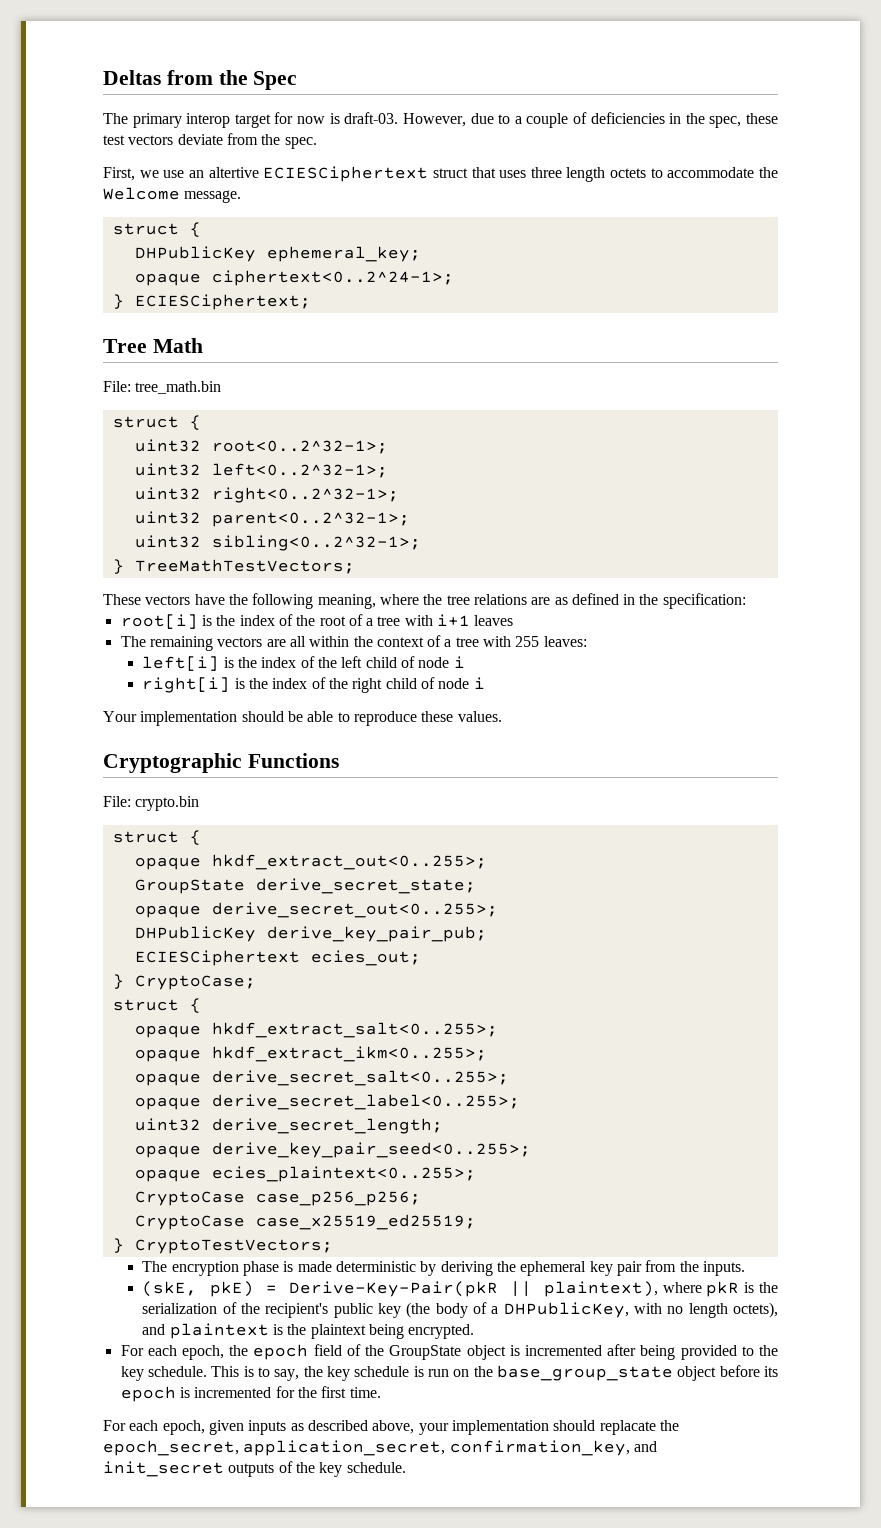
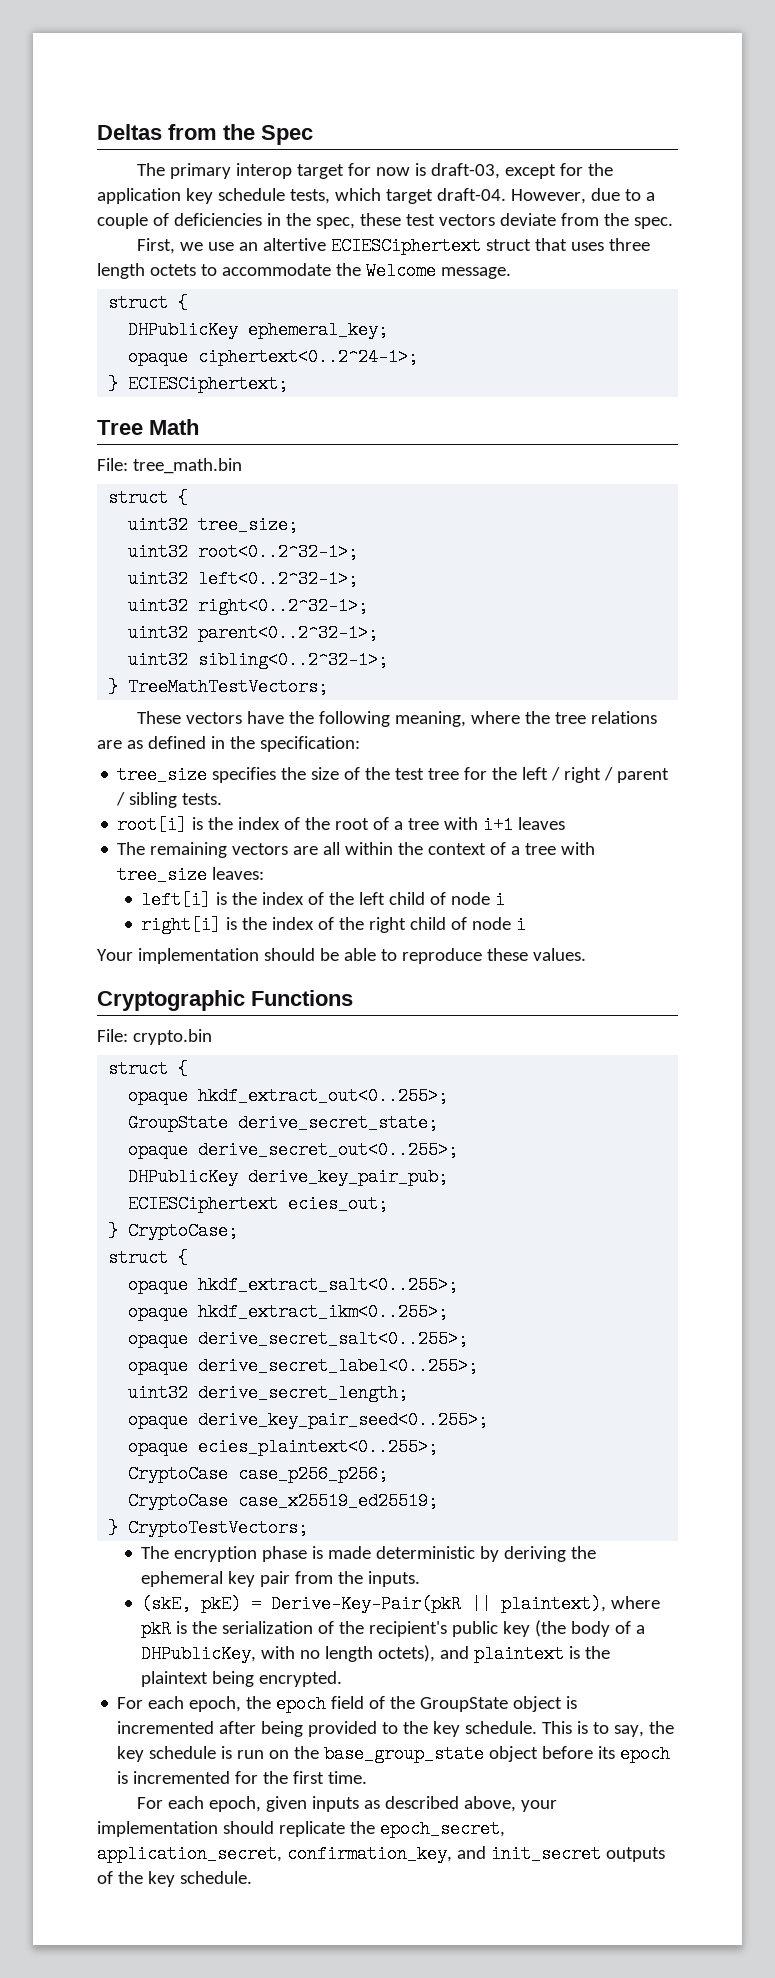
- The primary interop target for now is draft-03.
+ The primary interop target for now is draft-03, except for the application key schedule tests, which target draft-04.
+ uint32 tree_size;
+ tree_size specifies the size of the test tree for the left / right / parent / sibling tests.
- The remaining vectors are all within the context of a tree with 255 leaves:
+ The remaining vectors are all within the context of a tree with tree_size leaves:
- For each epoch, given inputs as described above, your implementation should replacate the epoch_secret, application_secret, confirmation_key, and init_secret outputs of the key schedule.
+ For each epoch, given inputs as described above, your implementation should replicate the epoch_secret, application_secret, confirmation_key, and init_secret outputs of the key schedule.

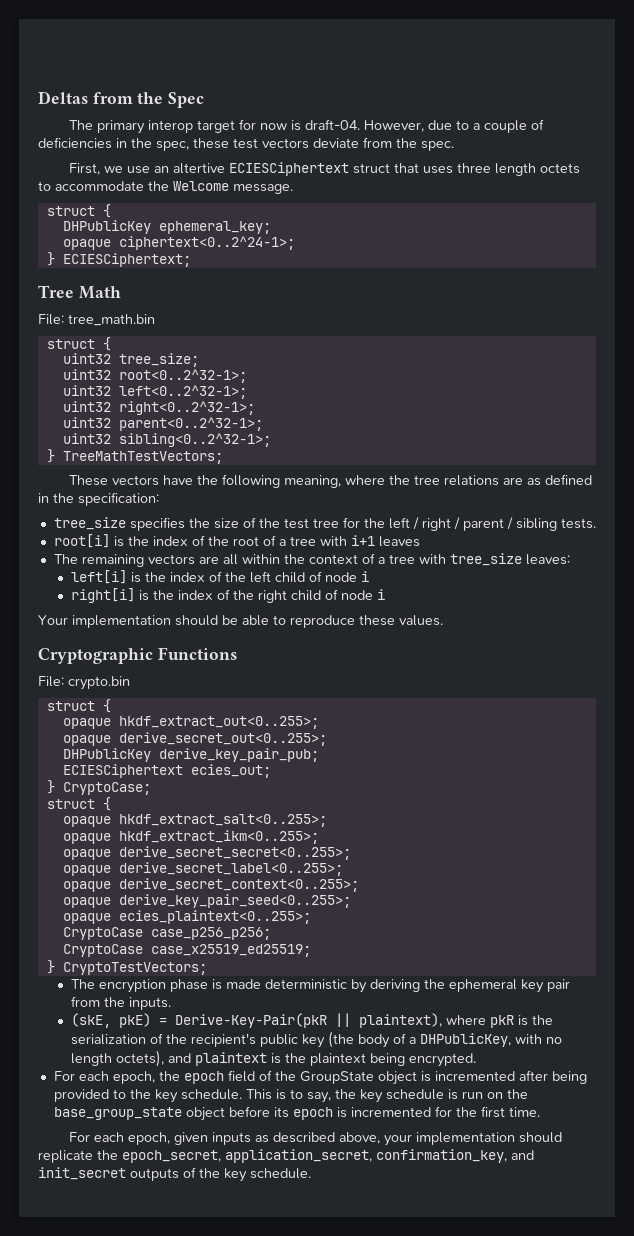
- The primary interop target for now is draft-03, except for the application key schedule tests, which target draft-04.
+ The primary interop target for now is draft-04.
- GroupState derive_secret_state;
- opaque derive_secret_salt<0..255>;
+ opaque derive_secret_secret<0..255>;
- uint32 derive_secret_length;
+ opaque derive_secret_context<0..255>;

